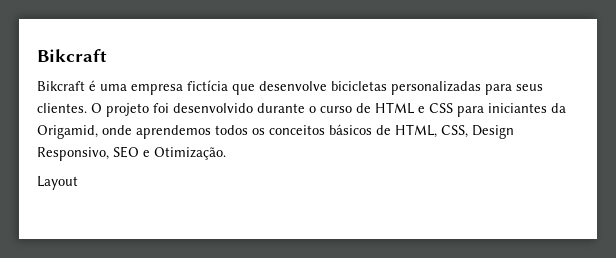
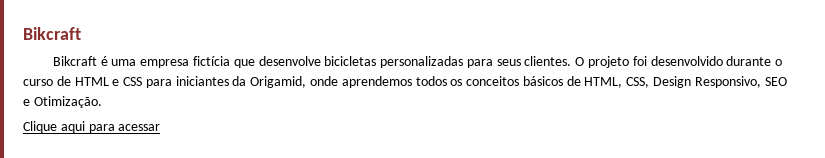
- Layout
+ Clique aqui para acessar

